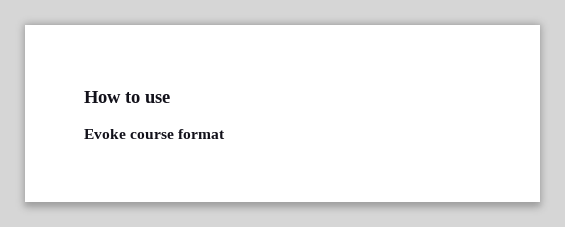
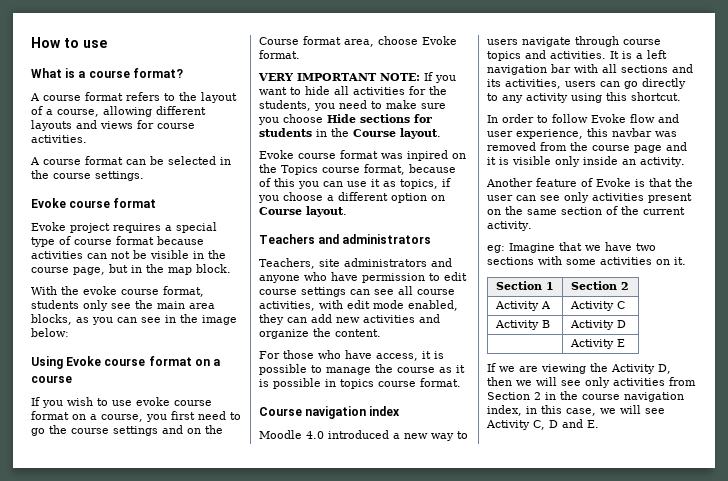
+ What is a course format?
+ A course format refers to the layout of a course, allowing different layouts and views for course activities.
+ A course format can be selected in the course settings.
  Evoke course format
+ Evoke project requires a special type of course format because activities can not be visible in the course page, but in the map block.
+ With the evoke course format, students only see the main area blocks, as you can see in the image below:
+ Using Evoke course format on a course
+ If you wish to use evoke course format on a course, you first need to go the course settings and on the Course format area, choose Evoke format.
+ VERY IMPORTANT NOTE: If you want to hide all activities for the students, you need to make sure you choose Hide sections for students in the Course layout.
+ Evoke course format was inpired on the Topics course format, because of this you can use it as topics, if you choose a different option on Course layout.
+ Teachers and administrators
+ Teachers, site administrators and anyone who have permission to edit course settings can see all course activities, with edit mode enabled, they can add new activities and organize the content.
+ For those who have access, it is possible to manage the course as it is possible in topics course format.
+ Course navigation index
+ Moodle 4.0 introduced a new way to users navigate through course topics and activities. It is a left navigation bar with all sections and its activities, users can go directly to any activity using this shortcut.
+ In order to follow Evoke flow and user experience, this navbar was removed from the course page and it is visible only inside an activity.
+ Another feature of Evoke is that the user can see only activities present on the same section of the current activity.
+ eg: Imagine that we have two sections with some activities on it.
+ Section 1 | Section 2
+ Activity A | Activity C
+ Activity B | Activity D
+ | Activity E
+ If we are viewing the Activity D, then we will see only activities from Section 2 in the course navigation index, in this case, we will see Activity C, D and E.

